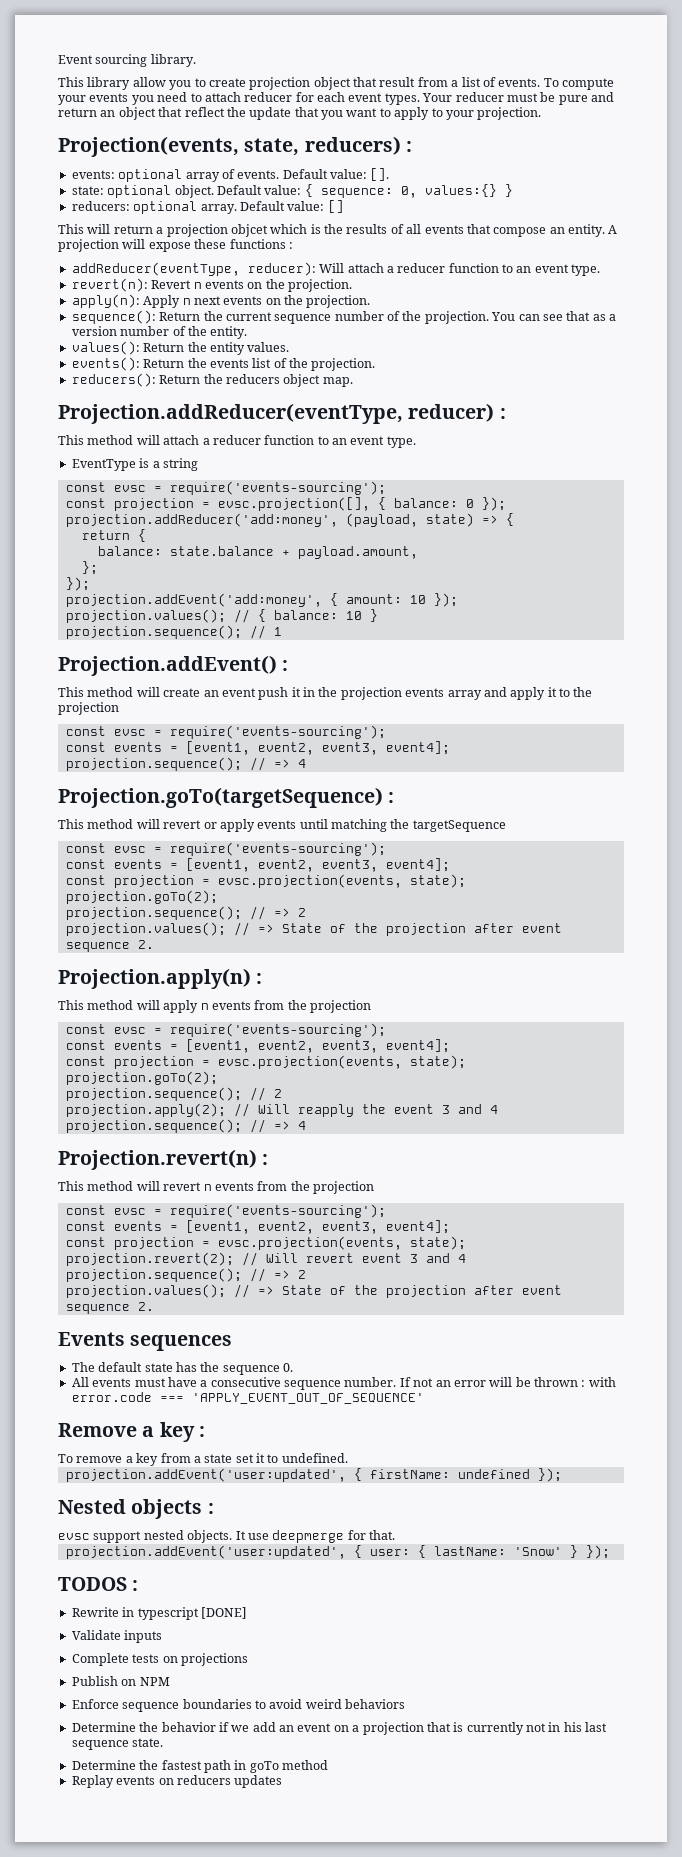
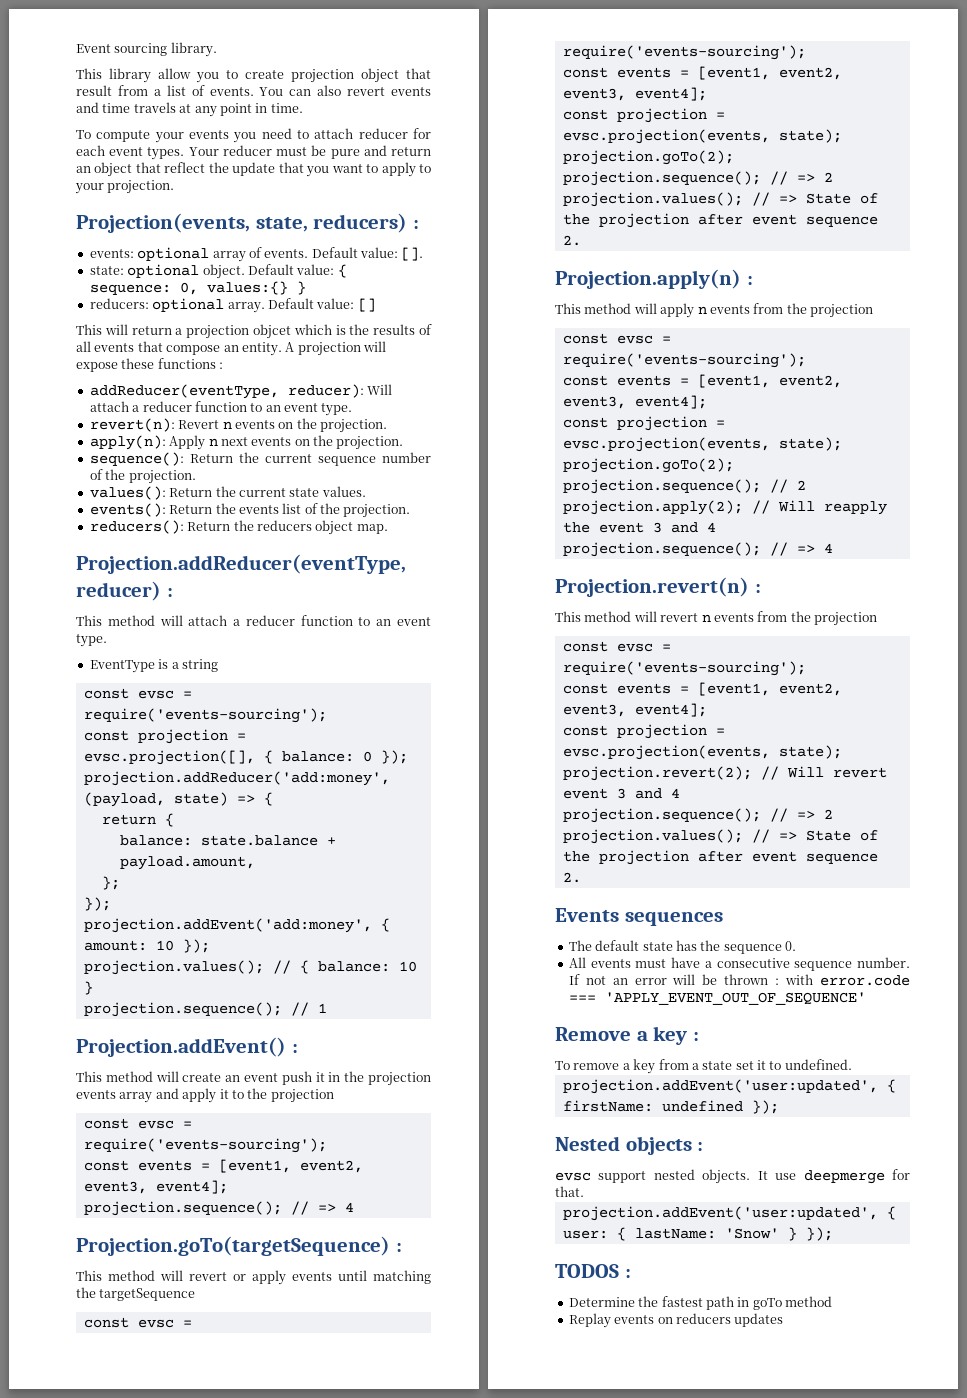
- This library allow you to create projection object that result from a list of events. To compute your events you need to attach reducer for each event types.
+ This library allow you to create projection object that result from a list of events. You can also revert events and time travels at any point in time.
+ To compute your events you need to attach reducer for each event types.
- You can see that as a version number of the entity.
- values(): Return the entity values.
+ values(): Return the current state values.
- Rewrite in typescript [DONE]
- Validate inputs
- Complete tests on projections
- Publish on NPM
- Enforce sequence boundaries to avoid weird behaviors
- Determine the behavior if we add an event on a projection that is currently not in his last sequence state.

